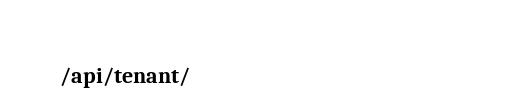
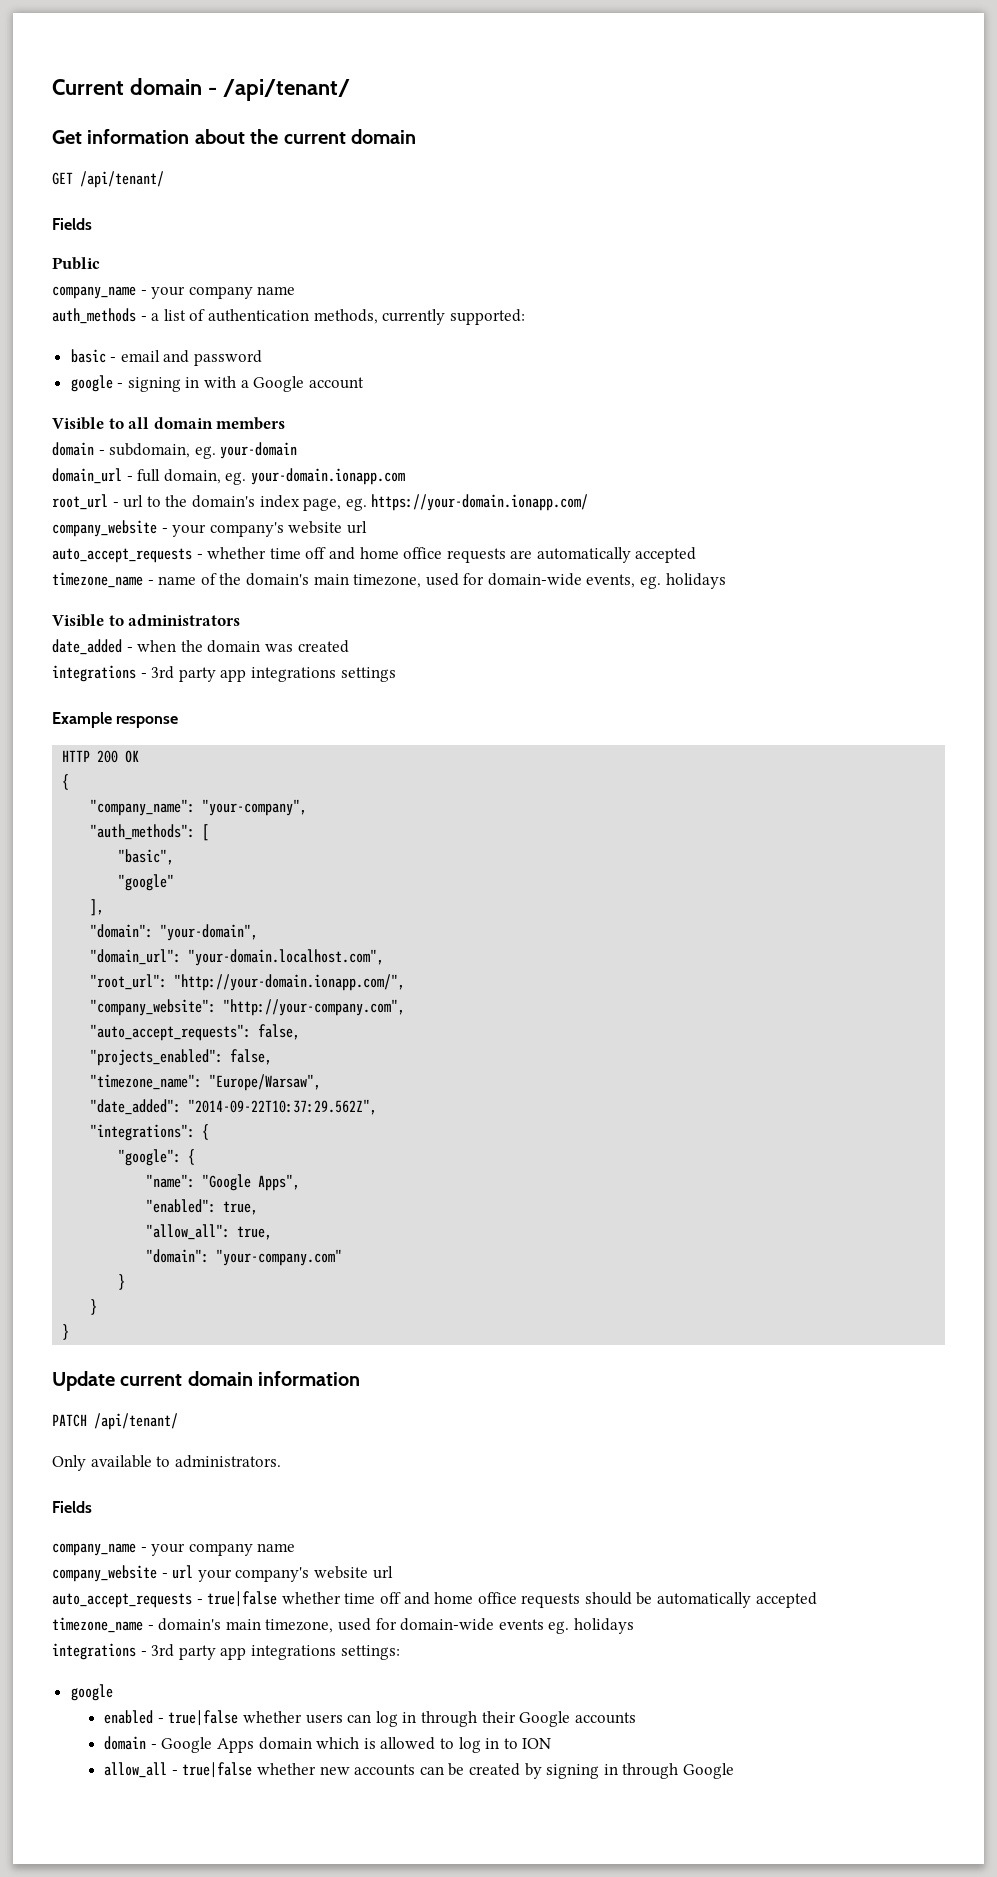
- /api/tenant/
+ Current domain - /api/tenant/
+ Get information about the current domain
+ GET /api/tenant/
+ Fields
+ Public
+ company_name - your company name
+ auth_methods - a list of authentication methods, currently supported:
+ basic - email and password
+ google - signing in with a Google account
+ Visible to all domain members
+ domain - subdomain, eg. your-domain
+ domain_url - full domain, eg. your-domain.ionapp.com
+ root_url - url to the domain's index page, eg. https://your-domain.ionapp.com/
+ company_website - your company's website url
+ auto_accept_requests - whether time off and home office requests are automatically accepted
+ timezone_name - name of the domain's main timezone, used for domain-wide events, eg. holidays
+ Visible to administrators
+ date_added - when the domain was created
+ integrations - 3rd party app integrations settings
+ Example response
+ HTTP 200 OK
+ {
+ "company_name": "your-company",
+ "auth_methods": [
+ "basic",
+ "google"
+ ],
+ "domain": "your-domain",
+ "domain_url": "your-domain.localhost.com",
+ "root_url": "http://your-domain.ionapp.com/",
+ "company_website": "http://your-company.com",
+ "auto_accept_requests": false,
+ "projects_enabled": false,
+ "timezone_name": "Europe/Warsaw",
+ "date_added": "2014-09-22T10:37:29.562Z",
+ "integrations": {
+ "google": {
+ "name": "Google Apps",
+ "enabled": true,
+ "allow_all": true,
+ "domain": "your-company.com"
+ }
+ }
+ }
+ Update current domain information
+ PATCH /api/tenant/
+ Only available to administrators.
+ Fields
+ company_name - your company name
+ company_website - url your company's website url
+ auto_accept_requests - true|false whether time off and home office requests should be automatically accepted
+ timezone_name - domain's main timezone, used for domain-wide events eg. holidays
+ integrations - 3rd party app integrations settings:
+ google
+ enabled - true|false whether users can log in through their Google accounts
+ domain - Google Apps domain which is allowed to log in to ION
+ allow_all - true|false whether new accounts can be created by signing in through Google

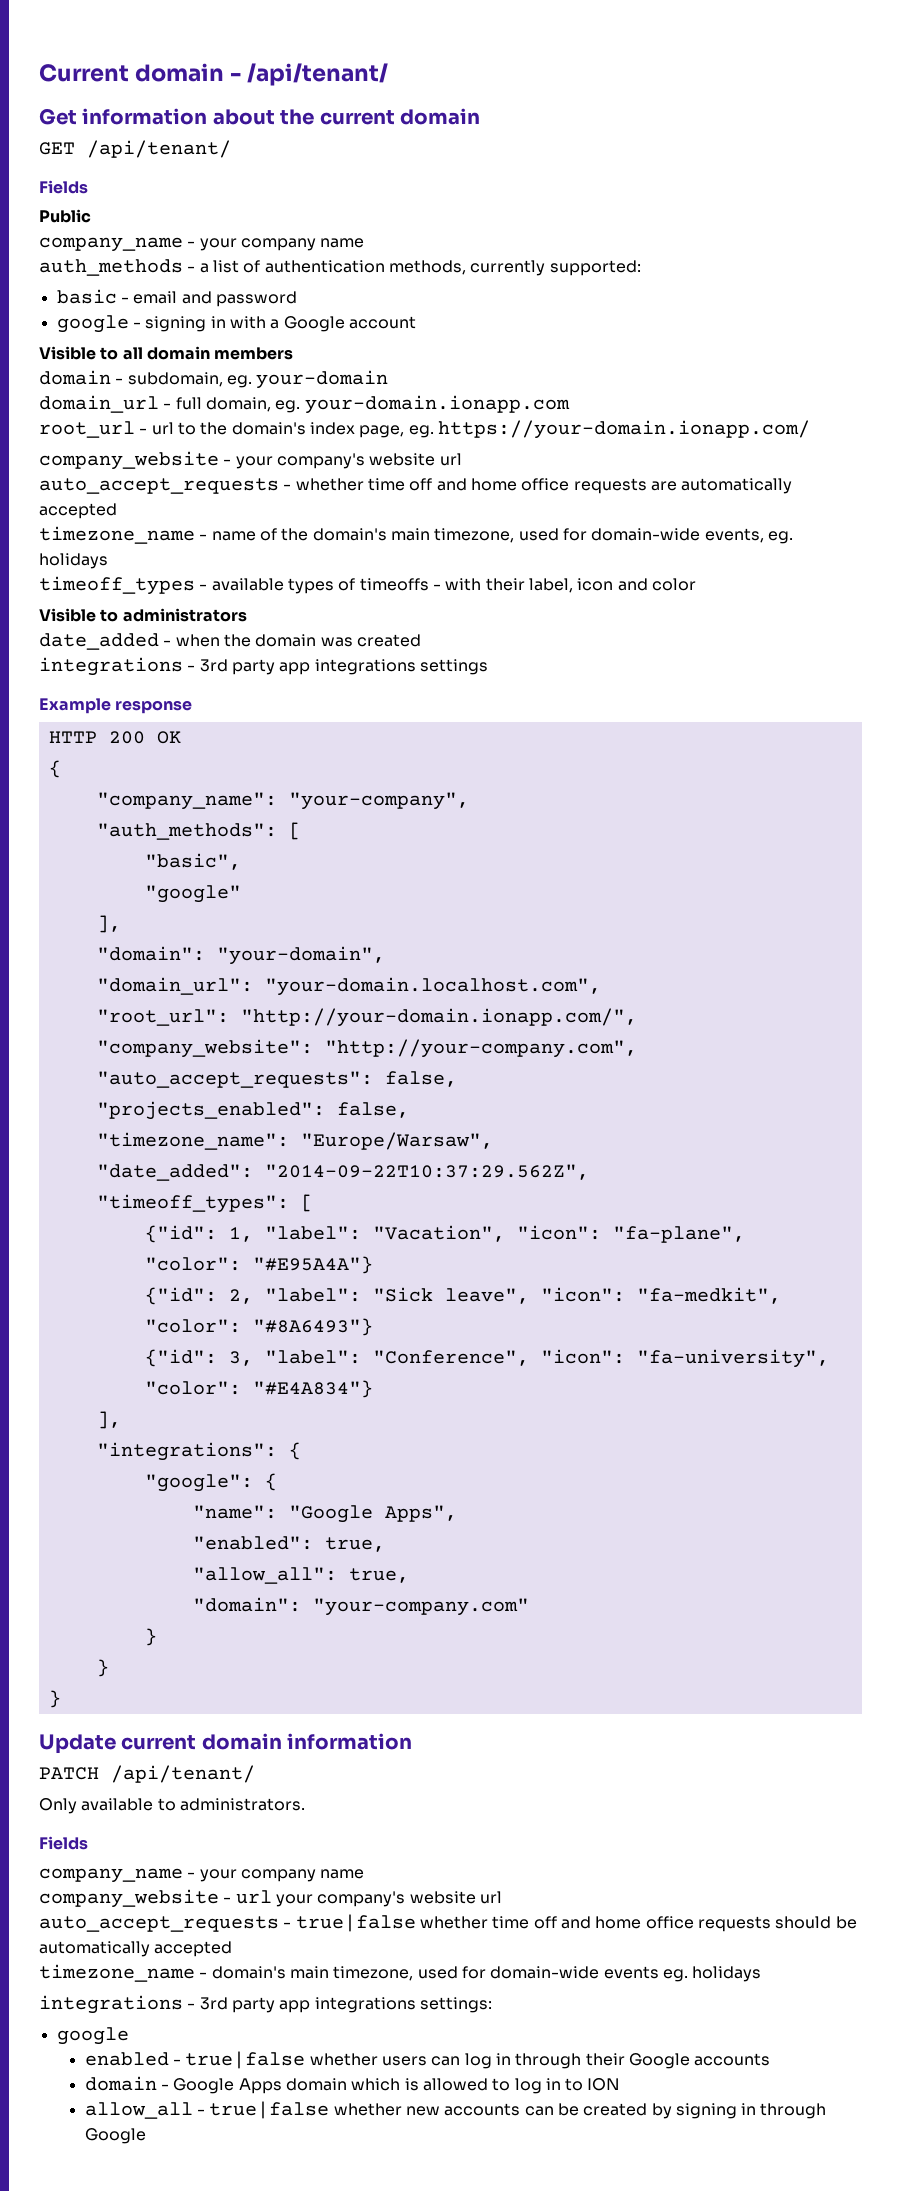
+ timeoff_types - available types of timeoffs - with their label, icon and color
+ "timeoff_types": [
+ {"id": 1, "label": "Vacation", "icon": "fa-plane", "color": "#E95A4A"}
+ {"id": 2, "label": "Sick leave", "icon": "fa-medkit", "color": "#8A6493"}
+ {"id": 3, "label": "Conference", "icon": "fa-university", "color": "#E4A834"}
+ ],

